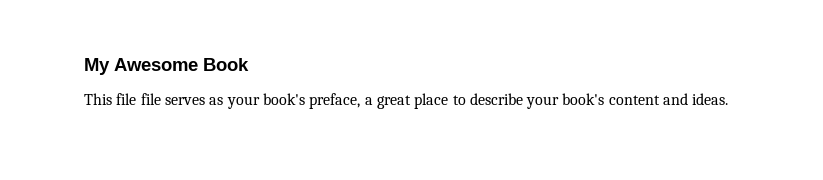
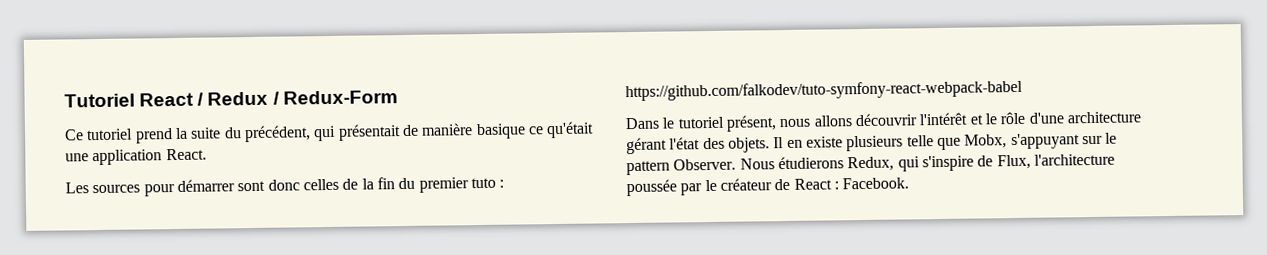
- My Awesome Book
- This file file serves as your book's preface, a great place to describe your book's content and ideas.
+ Tutoriel React / Redux / Redux-Form
+ Ce tutoriel prend la suite du précédent, qui présentait de manière basique ce qu'était une application React.
+ Les sources pour démarrer sont donc celles de la fin du premier tuto : https://github.com/falkodev/tuto-symfony-react-webpack-babel
+ Dans le tutoriel présent, nous allons découvrir l'intérêt et le rôle d'une architecture gérant l'état des objets. Il en existe plusieurs telle que Mobx, s'appuyant sur le pattern Observer. Nous étudierons Redux, qui s'inspire de Flux, l'architecture poussée par le créateur de React : Facebook.

